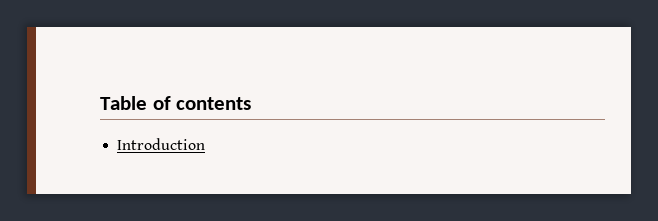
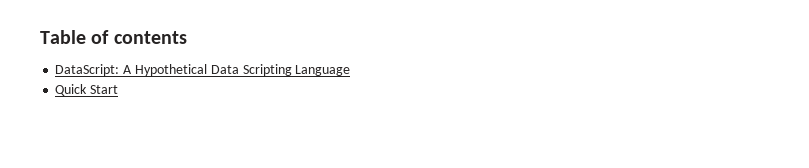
- Introduction
+ DataScript: A Hypothetical Data Scripting Language
+ Quick Start

